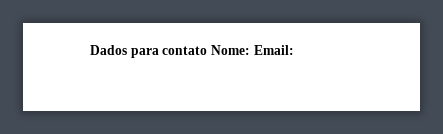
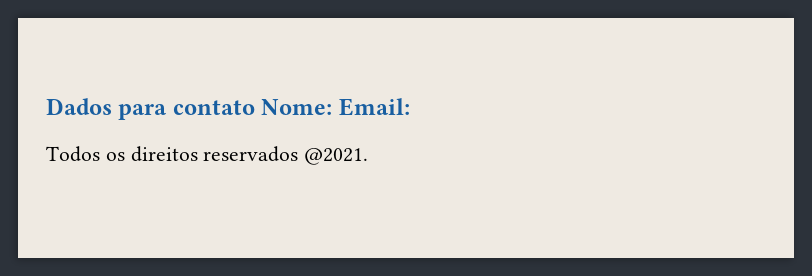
+ Todos os direitos reservados @2021.

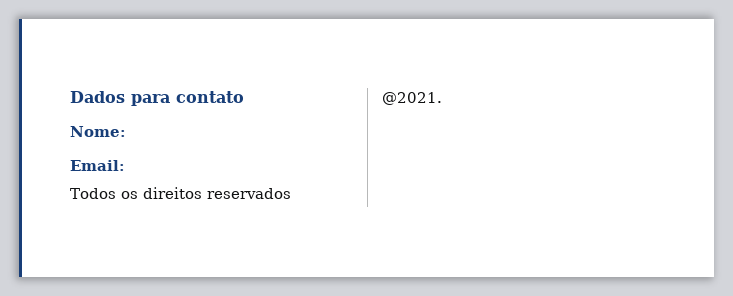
- Dados para contato Nome: Email:
+ Dados para contato
+ Nome:
+ Email:

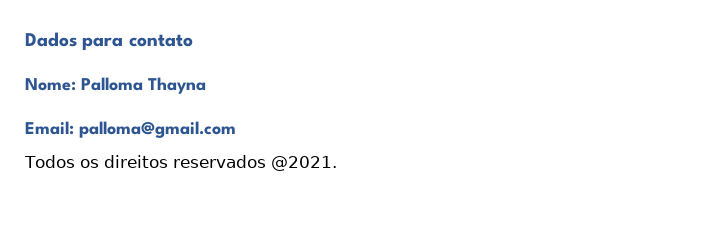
- Nome:
+ Nome: Palloma Thayna
- Email:
+ Email: palloma@gmail.com

